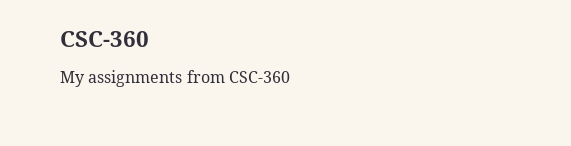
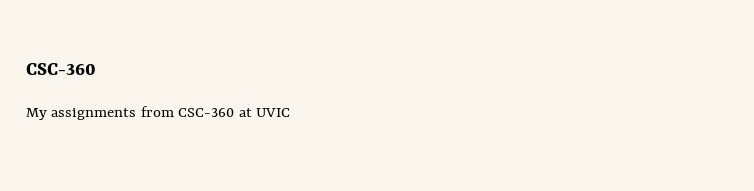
- My assignments from CSC-360
+ My assignments from CSC-360 at UVIC

